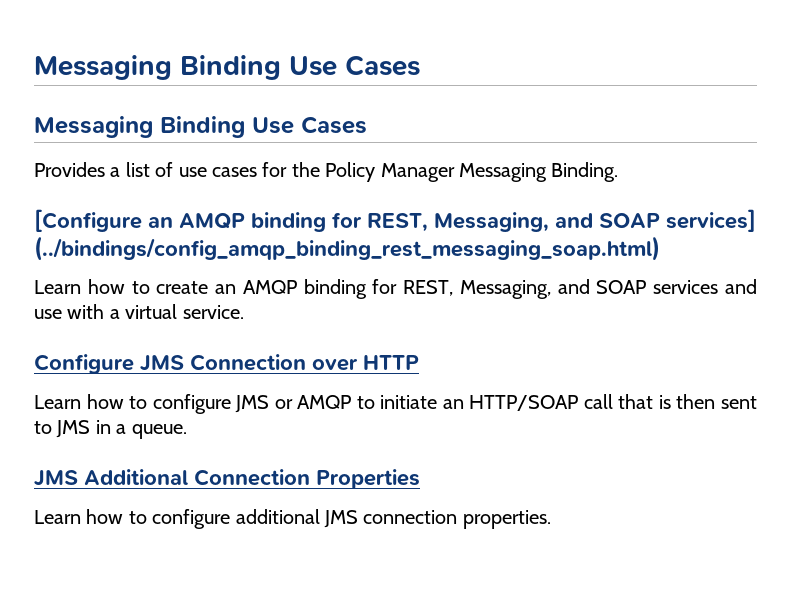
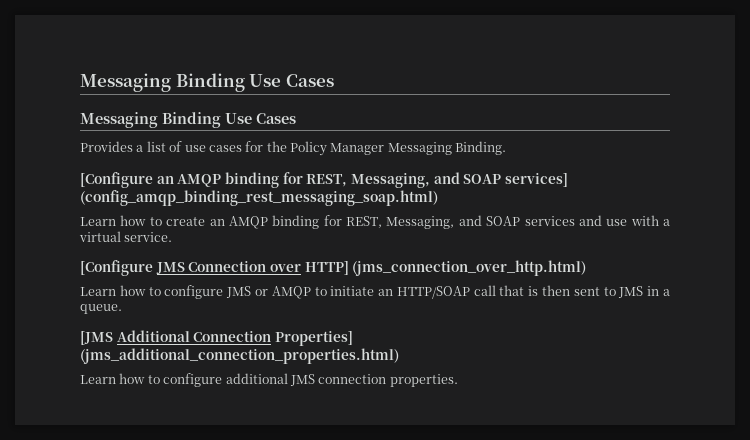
- [Configure an AMQP binding for REST, Messaging, and SOAP services] (../bindings/config_amqp_binding_rest_messaging_soap.html)
+ [Configure an AMQP binding for REST, Messaging, and SOAP services] (config_amqp_binding_rest_messaging_soap.html)
- Configure JMS Connection over HTTP
+ [Configure JMS Connection over HTTP] (jms_connection_over_http.html)
- JMS Additional Connection Properties
+ [JMS Additional Connection Properties] (jms_additional_connection_properties.html)

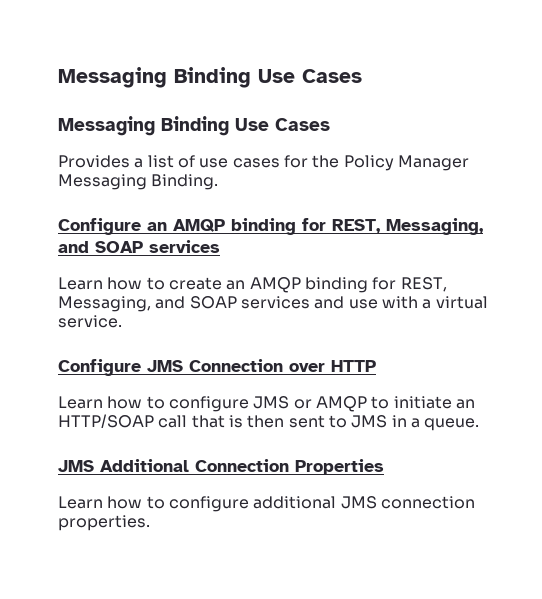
- [Configure an AMQP binding for REST, Messaging, and SOAP services] (config_amqp_binding_rest_messaging_soap.html)
+ Configure an AMQP binding for REST, Messaging, and SOAP services
- [Configure JMS Connection over HTTP] (jms_connection_over_http.html)
+ Configure JMS Connection over HTTP
- [JMS Additional Connection Properties] (jms_additional_connection_properties.html)
+ JMS Additional Connection Properties

